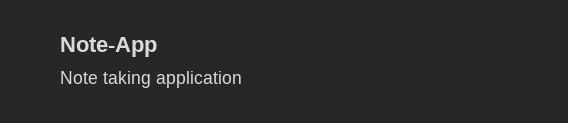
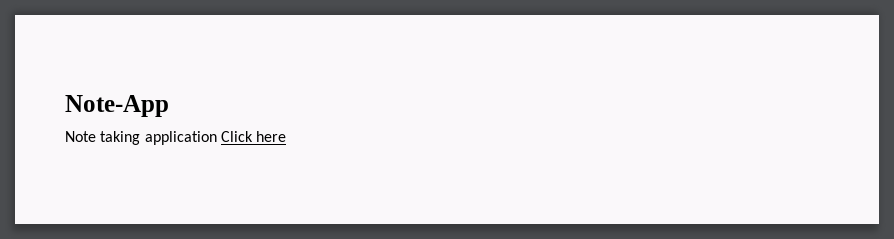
- Note taking application
+ Note taking application Click here

